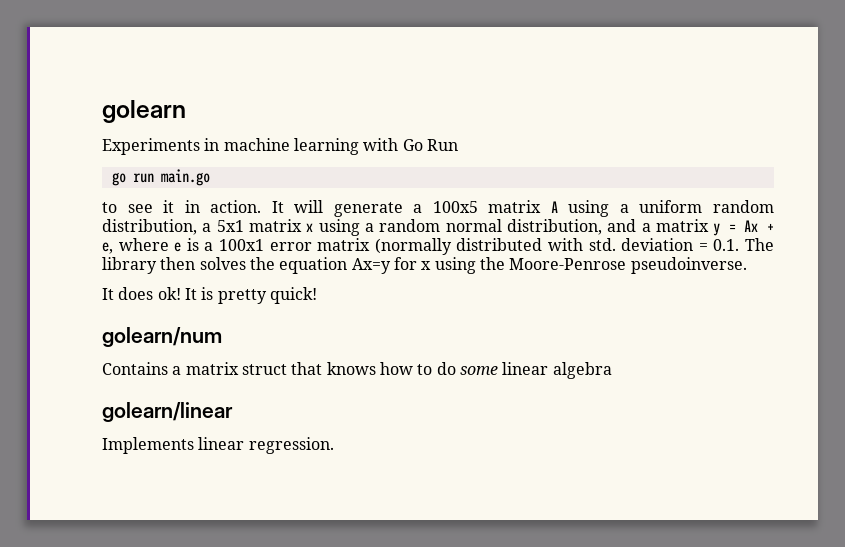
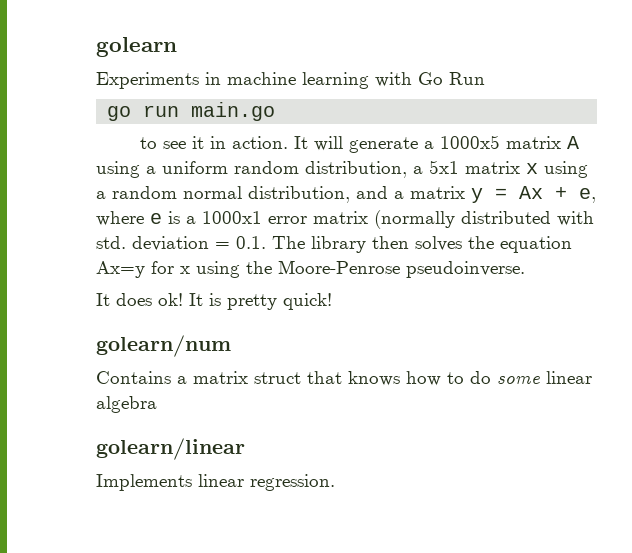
- It will generate a 100x5 matrix A using a uniform random distribution, a 5x1 matrix x using a random normal distribution, and a matrix y = Ax + e, where e is a 100x1 error matrix (normally distributed with std. deviation = 0.1. The library then solves the equation Ax=y for x using the Moore-Penrose pseudoinverse.
+ It will generate a 1000x5 matrix A using a uniform random distribution, a 5x1 matrix x using a random normal distribution, and a matrix y = Ax + e, where e is a 1000x1 error matrix (normally distributed with std. deviation = 0.1. The library then solves the equation Ax=y for x using the Moore-Penrose pseudoinverse.

